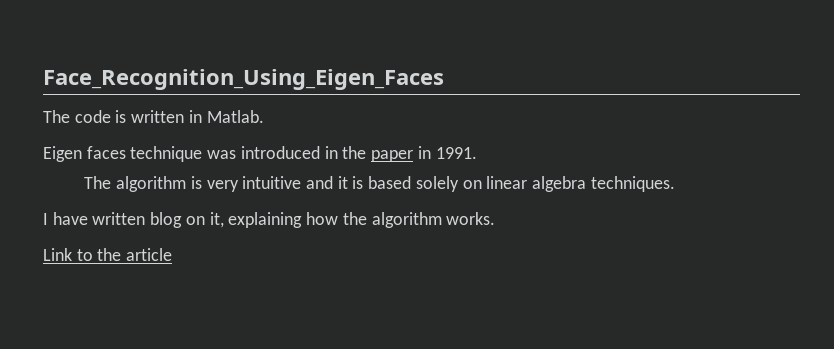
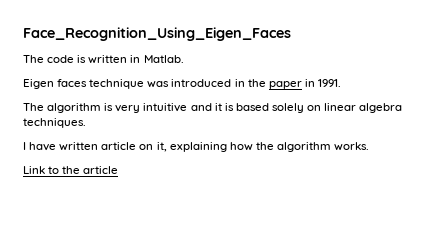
- I have written blog on it, explaining how the algorithm works.
+ I have written article on it, explaining how the algorithm works.

